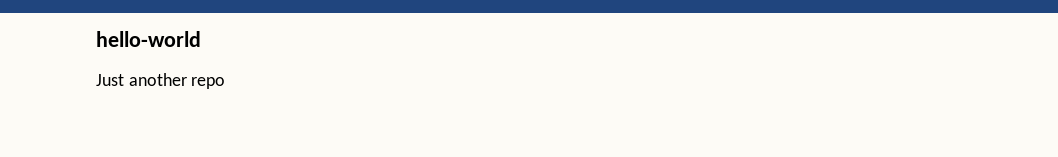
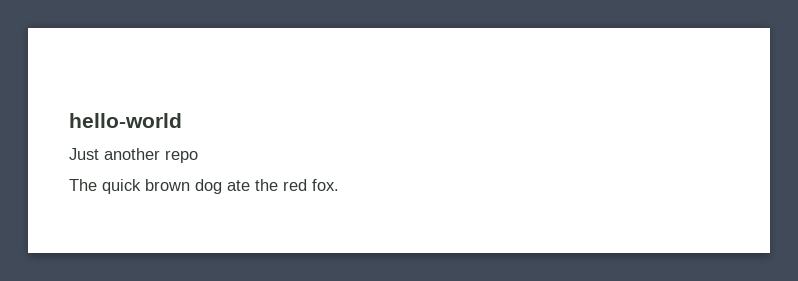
+ The quick brown dog ate the red fox.

